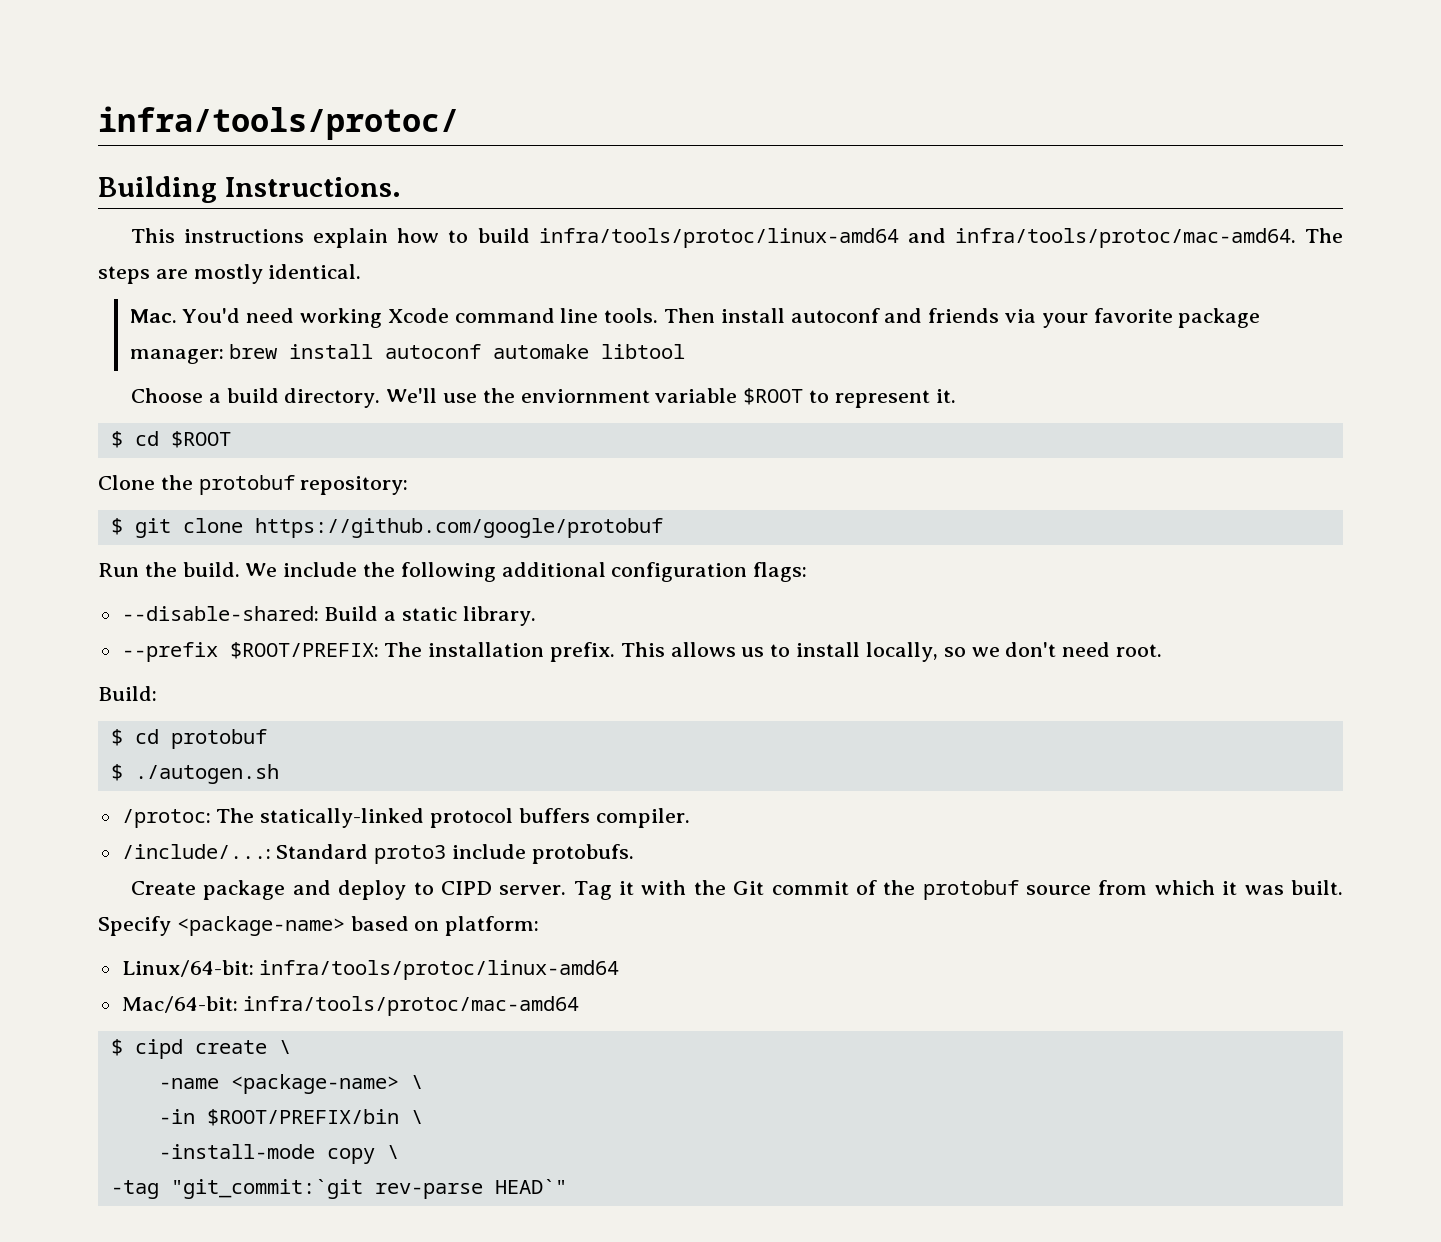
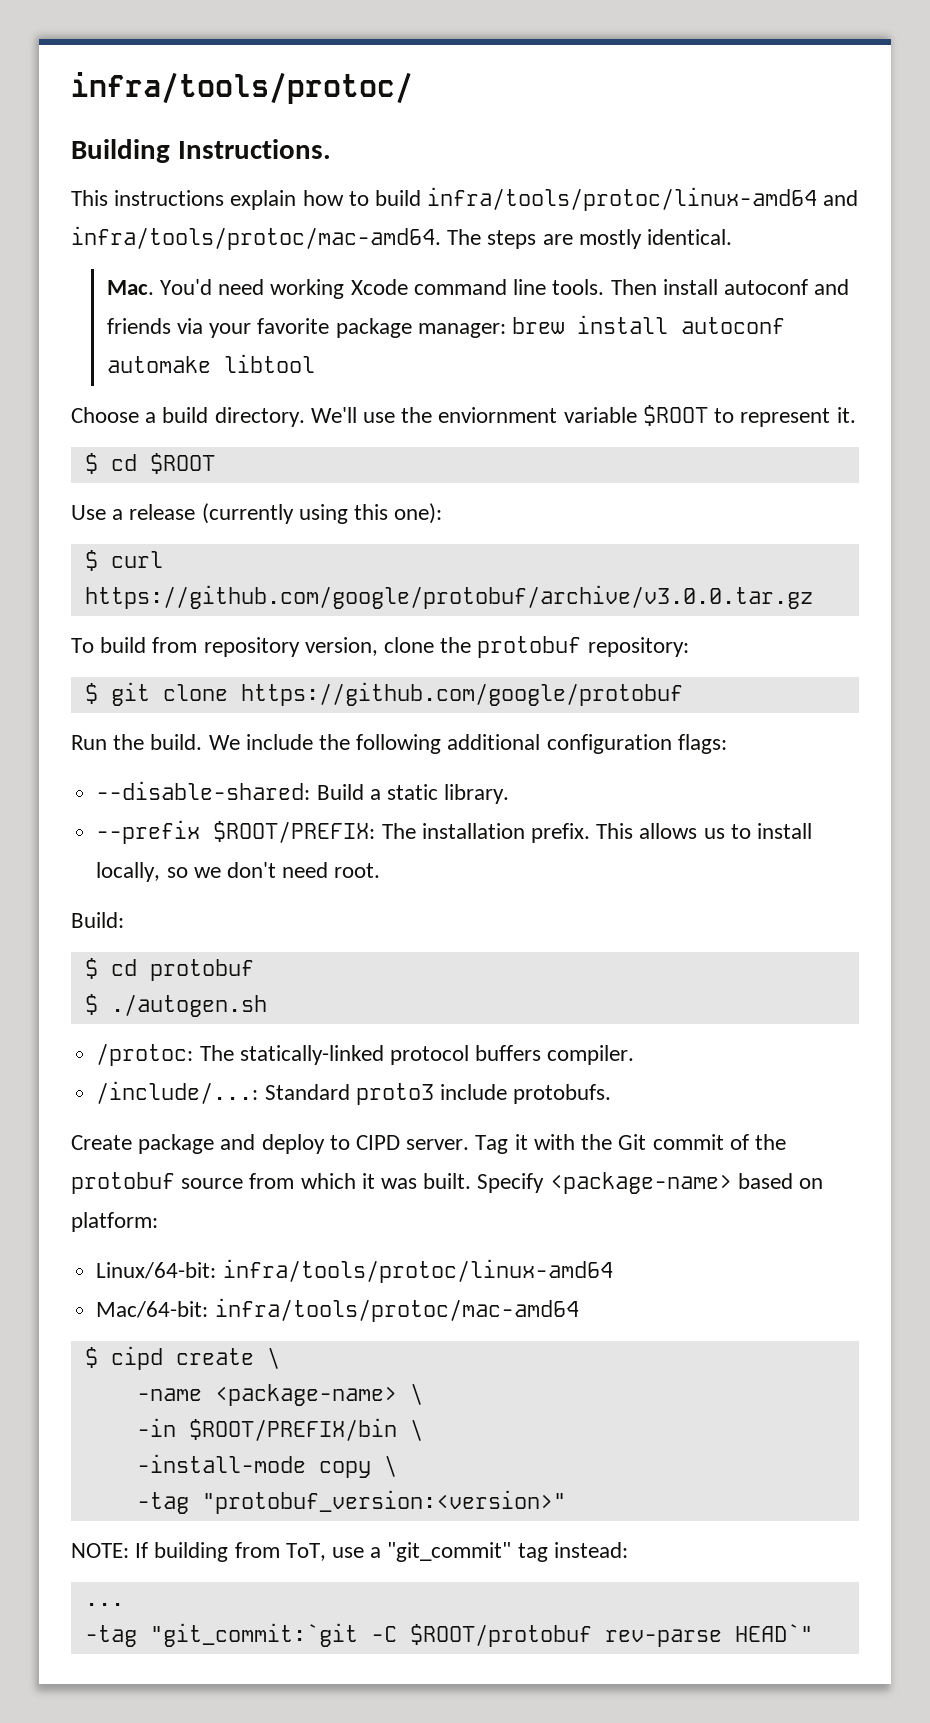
- Clone the protobuf repository:
+ Use a release (currently using this one):
+ $ curl https://github.com/google/protobuf/archive/v3.0.0.tar.gz
+ To build from repository version, clone the protobuf repository:
+ -tag "protobuf_version:<version>"
+ NOTE: If building from ToT, use a "git_commit" tag instead:
+ ...
- -tag "git_commit:`git rev-parse HEAD`"
+ -tag "git_commit:`git -C $ROOT/protobuf rev-parse HEAD`"

